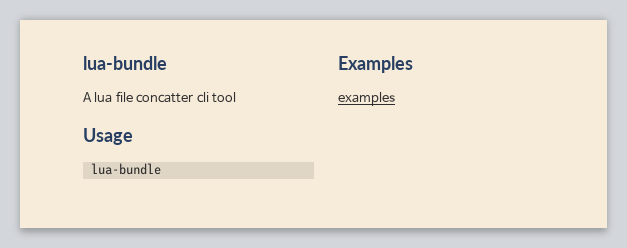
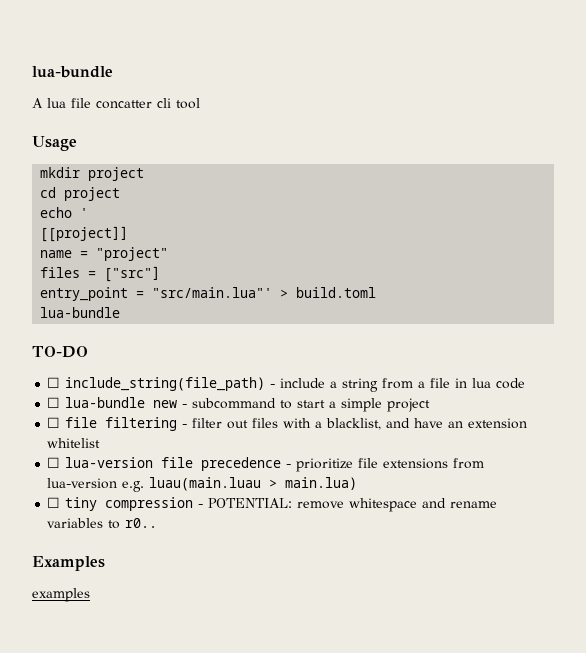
  Usage
+ mkdir project
+ cd project
+ echo '
+ [[project]]
+ name = "project"
+ files = ["src"]
+ entry_point = "src/main.lua"' > build.toml
  lua-bundle
+ TO-DO
+ ☐ include_string(file_path) - include a string from a file in lua code
+ ☐ lua-bundle new - subcommand to start a simple project
+ ☐ file filtering - filter out files with a blacklist, and have an extension whitelist
+ ☐ lua-version file precedence - prioritize file extensions from lua-version e.g. luau(main.luau > main.lua)
+ ☐ tiny compression - POTENTIAL: remove whitespace and rename variables to r0..

